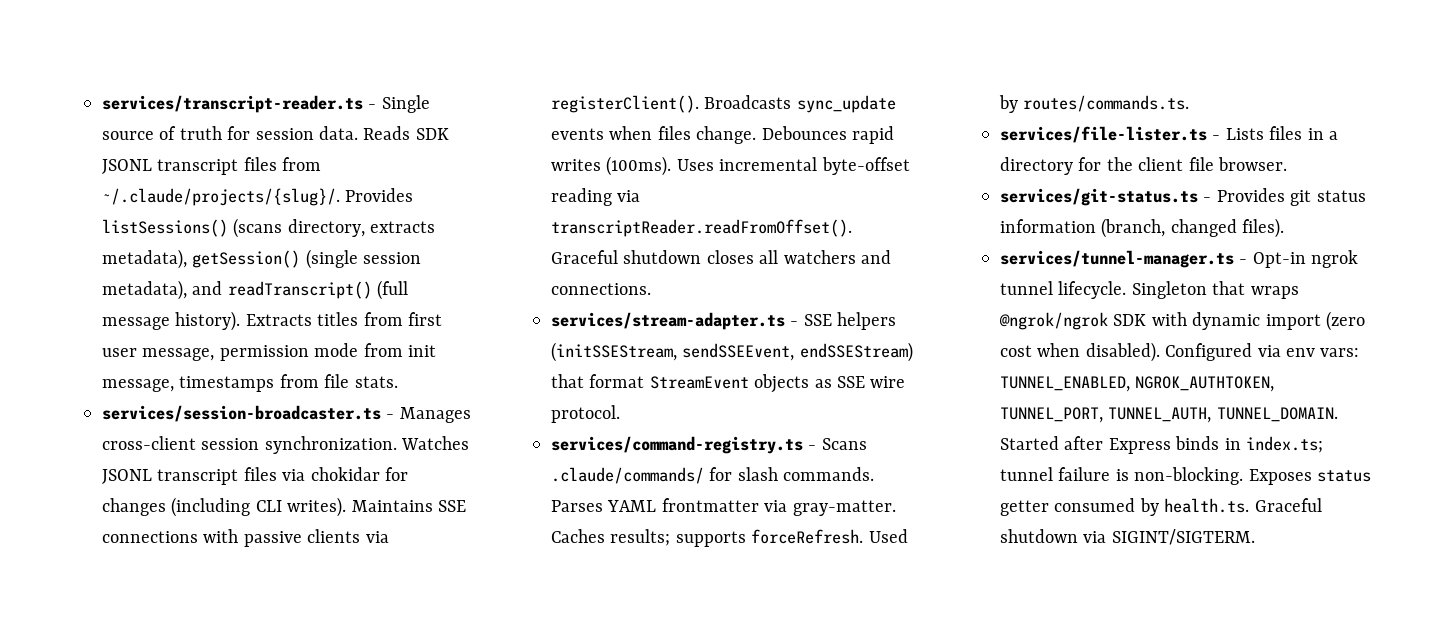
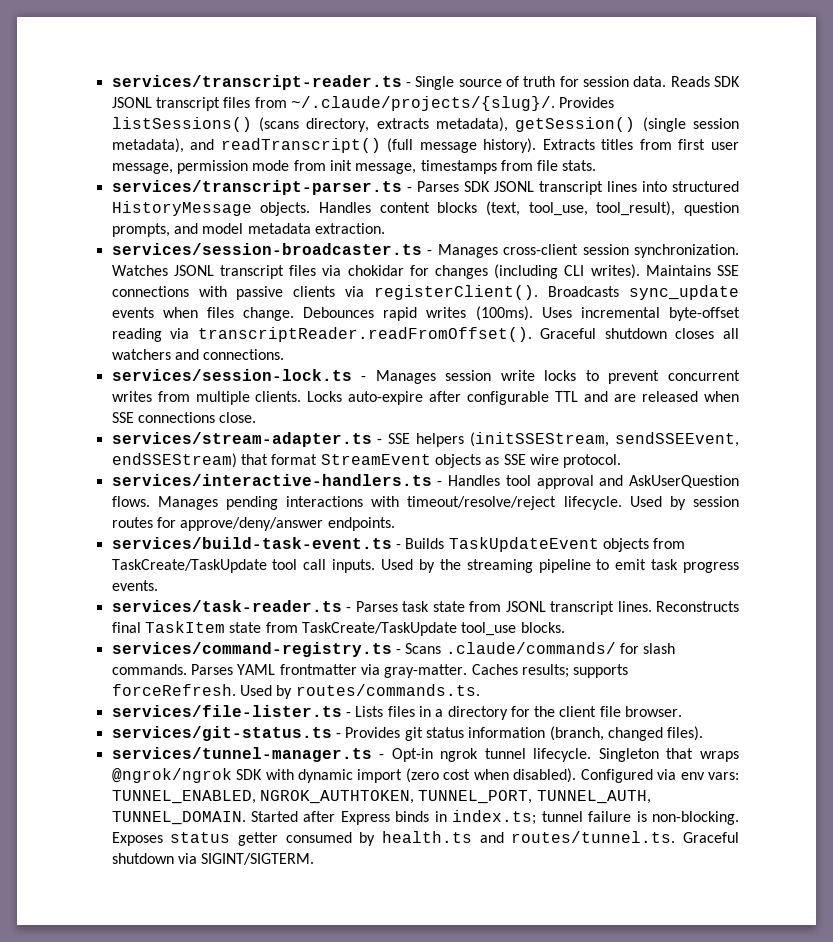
+ services/transcript-parser.ts - Parses SDK JSONL transcript lines into structured HistoryMessage objects. Handles content blocks (text, tool_use, tool_result), question prompts, and model metadata extraction.
+ services/session-lock.ts - Manages session write locks to prevent concurrent writes from multiple clients. Locks auto-expire after configurable TTL and are released when SSE connections close.
+ services/interactive-handlers.ts - Handles tool approval and AskUserQuestion flows. Manages pending interactions with timeout/resolve/reject lifecycle. Used by session routes for approve/deny/answer endpoints.
+ services/build-task-event.ts - Builds TaskUpdateEvent objects from TaskCreate/TaskUpdate tool call inputs. Used by the streaming pipeline to emit task progress events.
+ services/task-reader.ts - Parses task state from JSONL transcript lines. Reconstructs final TaskItem state from TaskCreate/TaskUpdate tool_use blocks.
- Exposes status getter consumed by health.ts. Graceful shutdown via SIGINT/SIGTERM.
+ Exposes status getter consumed by health.ts and routes/tunnel.ts. Graceful shutdown via SIGINT/SIGTERM.

